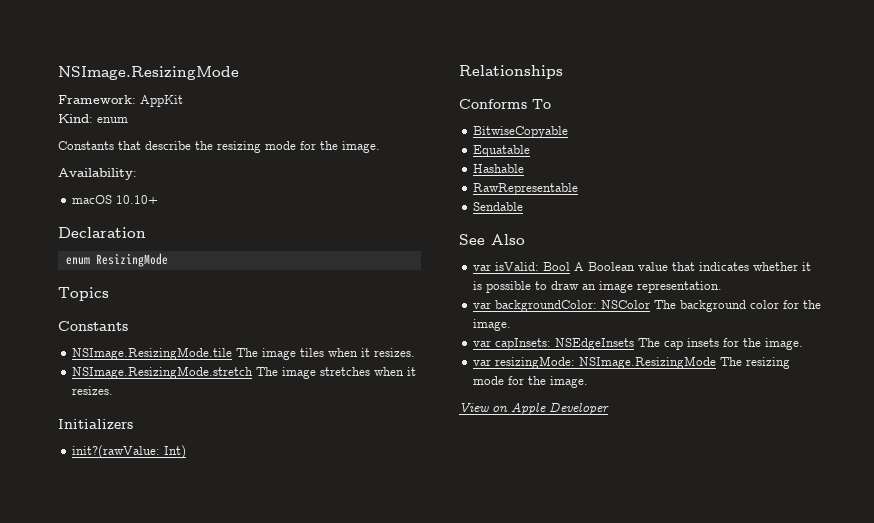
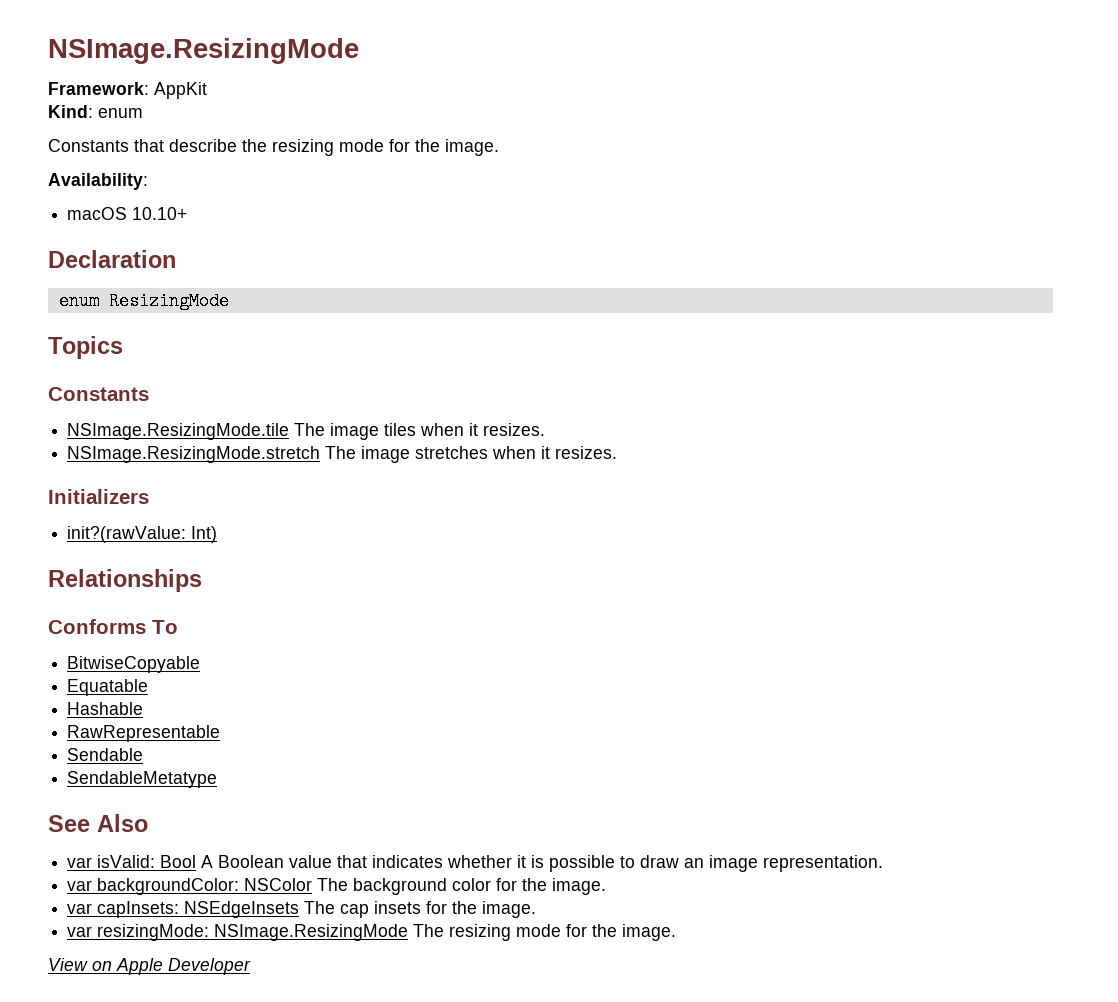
+ SendableMetatype

